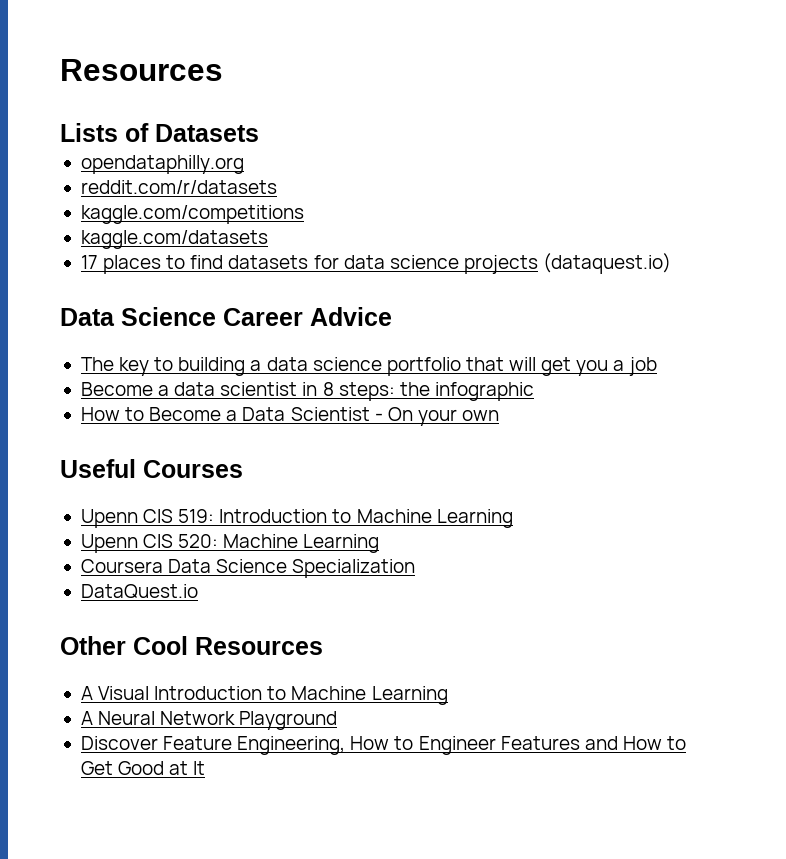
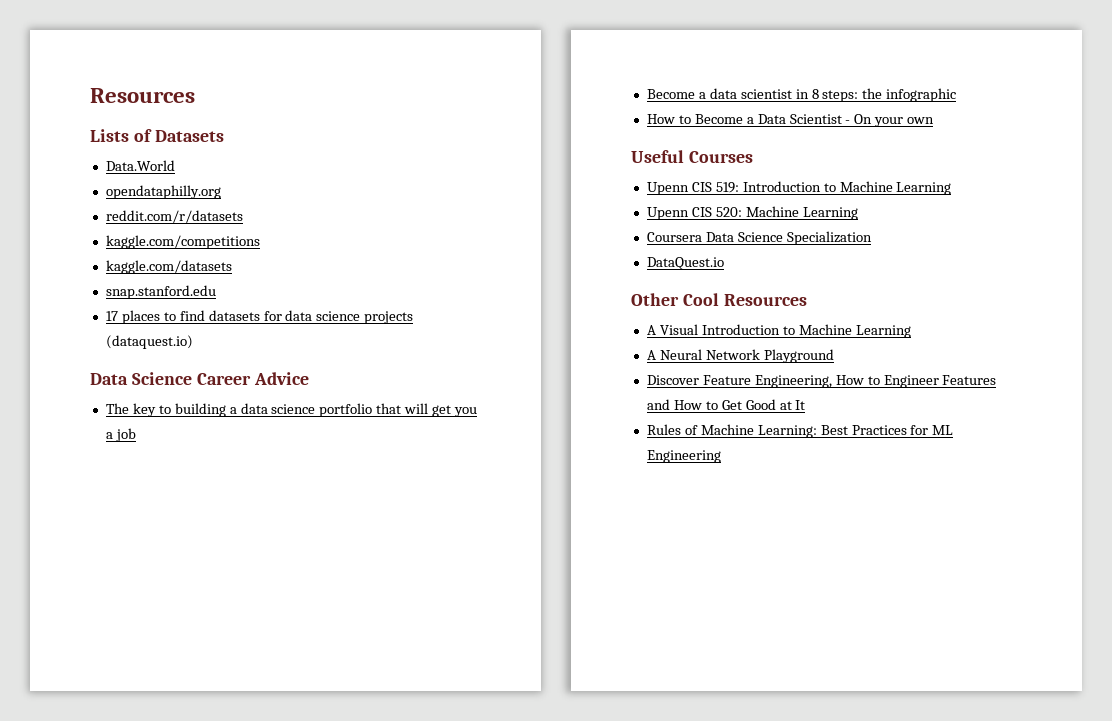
+ Data.World
+ snap.stanford.edu
+ Rules of Machine Learning: Best Practices for ML Engineering

